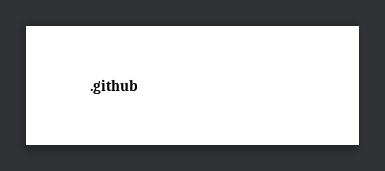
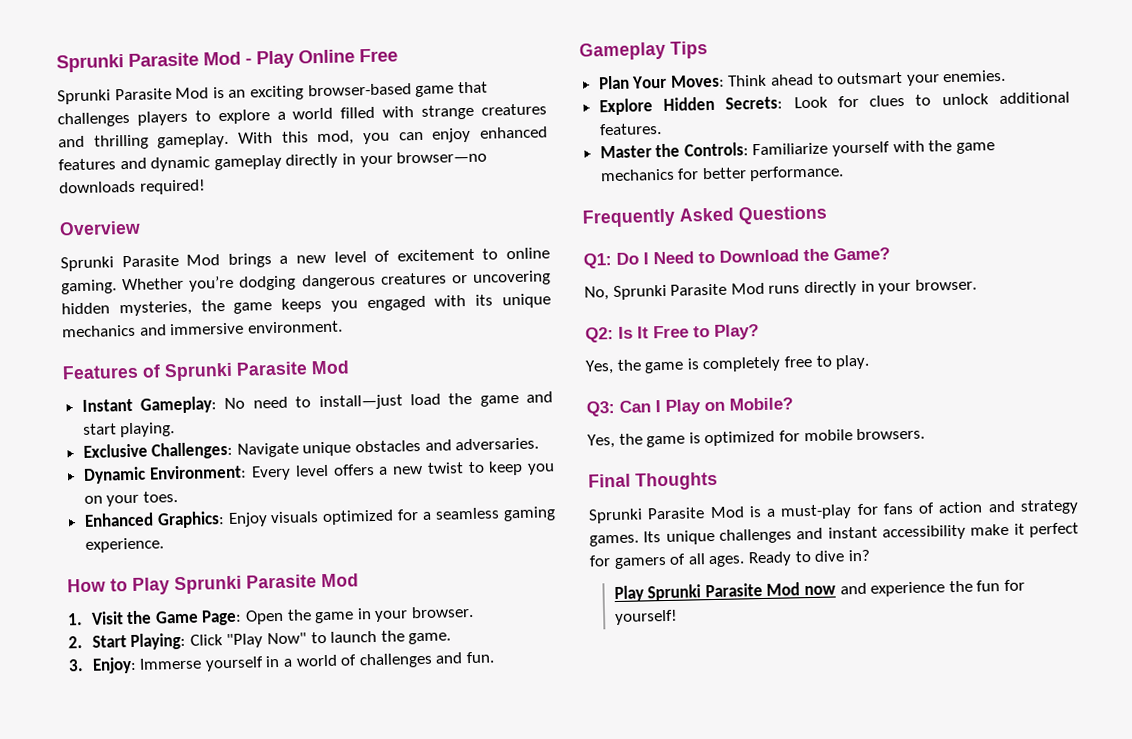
- .github
+ Sprunki Parasite Mod - Play Online Free
+ Sprunki Parasite Mod is an exciting browser-based game that challenges players to explore a world filled with strange creatures and thrilling gameplay. With this mod, you can enjoy enhanced features and dynamic gameplay directly in your browser—no downloads required!
+ Overview
+ Sprunki Parasite Mod brings a new level of excitement to online gaming. Whether you’re dodging dangerous creatures or uncovering hidden mysteries, the game keeps you engaged with its unique mechanics and immersive environment.
+ Features of Sprunki Parasite Mod
+ Instant Gameplay: No need to install—just load the game and start playing.
+ Exclusive Challenges: Navigate unique obstacles and adversaries.
+ Dynamic Environment: Every level offers a new twist to keep you on your toes.
+ Enhanced Graphics: Enjoy visuals optimized for a seamless gaming experience.
+ How to Play Sprunki Parasite Mod
+ 1. Visit the Game Page: Open the game in your browser.
+ 2. Start Playing: Click "Play Now" to launch the game.
+ 3. Enjoy: Immerse yourself in a world of challenges and fun.
+ Gameplay Tips
+ Plan Your Moves: Think ahead to outsmart your enemies.
+ Explore Hidden Secrets: Look for clues to unlock additional features.
+ Master the Controls: Familiarize yourself with the game mechanics for better performance.
+ Frequently Asked Questions
+ Q1: Do I Need to Download the Game?
+ No, Sprunki Parasite Mod runs directly in your browser.
+ Q2: Is It Free to Play?
+ Yes, the game is completely free to play.
+ Q3: Can I Play on Mobile?
+ Yes, the game is optimized for mobile browsers.
+ Final Thoughts
+ Sprunki Parasite Mod is a must-play for fans of action and strategy games. Its unique challenges and instant accessibility make it perfect for gamers of all ages. Ready to dive in?
+ Play Sprunki Parasite Mod now and experience the fun for yourself!

